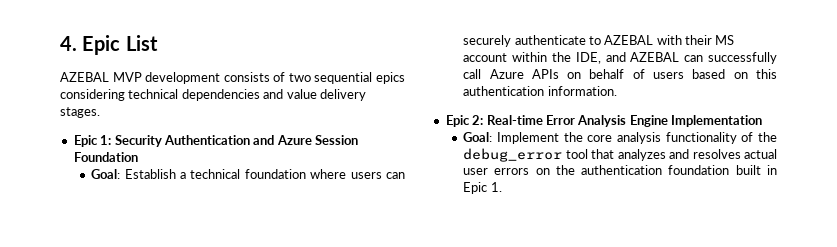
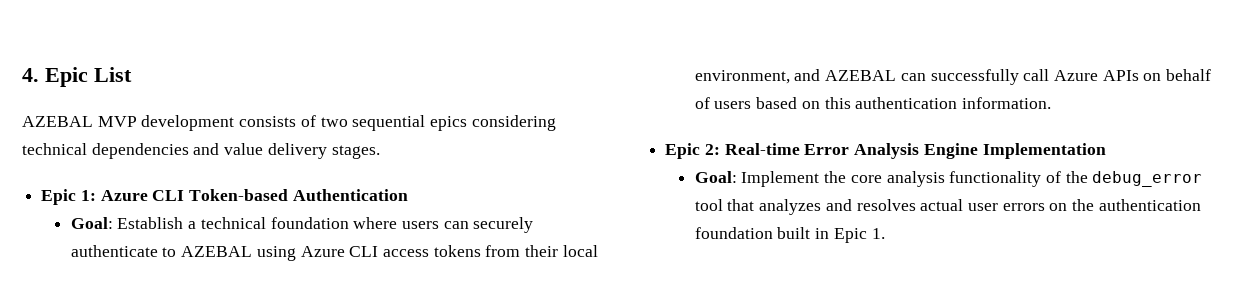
- Epic 1: Security Authentication and Azure Session Foundation
+ Epic 1: Azure CLI Token-based Authentication
- Goal: Establish a technical foundation where users can securely authenticate to AZEBAL with their MS account within the IDE, and AZEBAL can successfully call Azure APIs on behalf of users based on this authentication information.
+ Goal: Establish a technical foundation where users can securely authenticate to AZEBAL using Azure CLI access tokens from their local environment, and AZEBAL can successfully call Azure APIs on behalf of users based on this authentication information.

